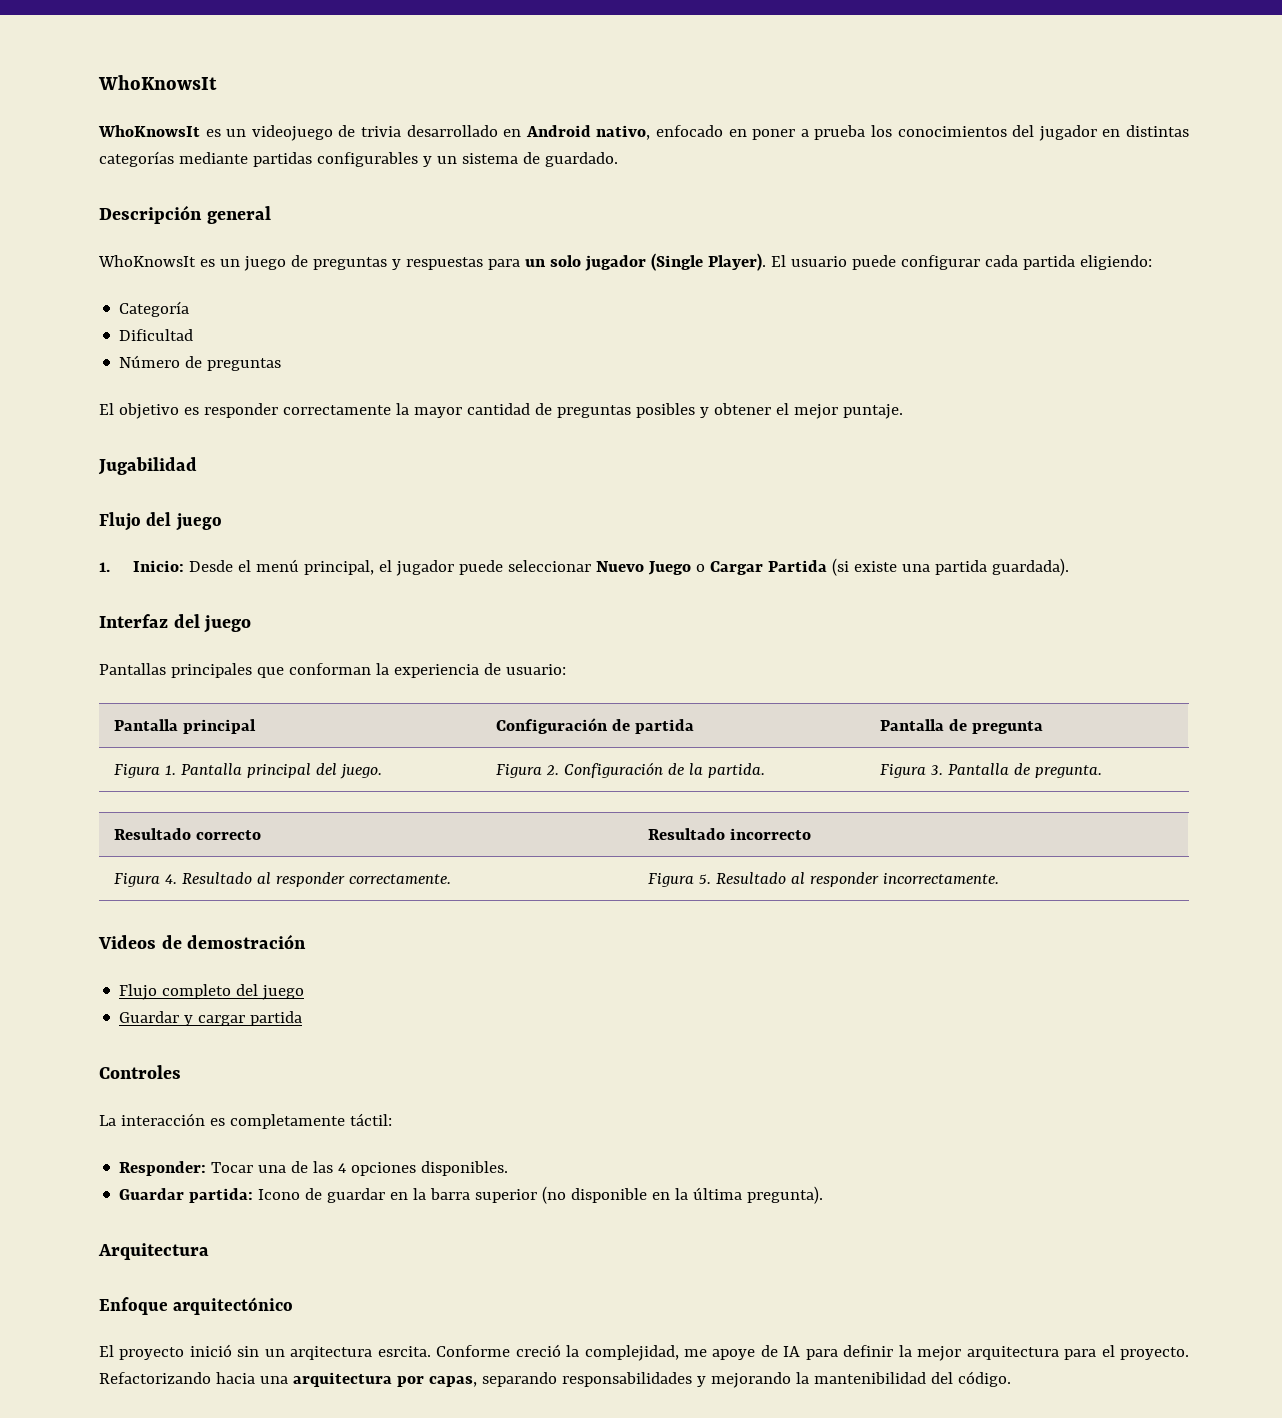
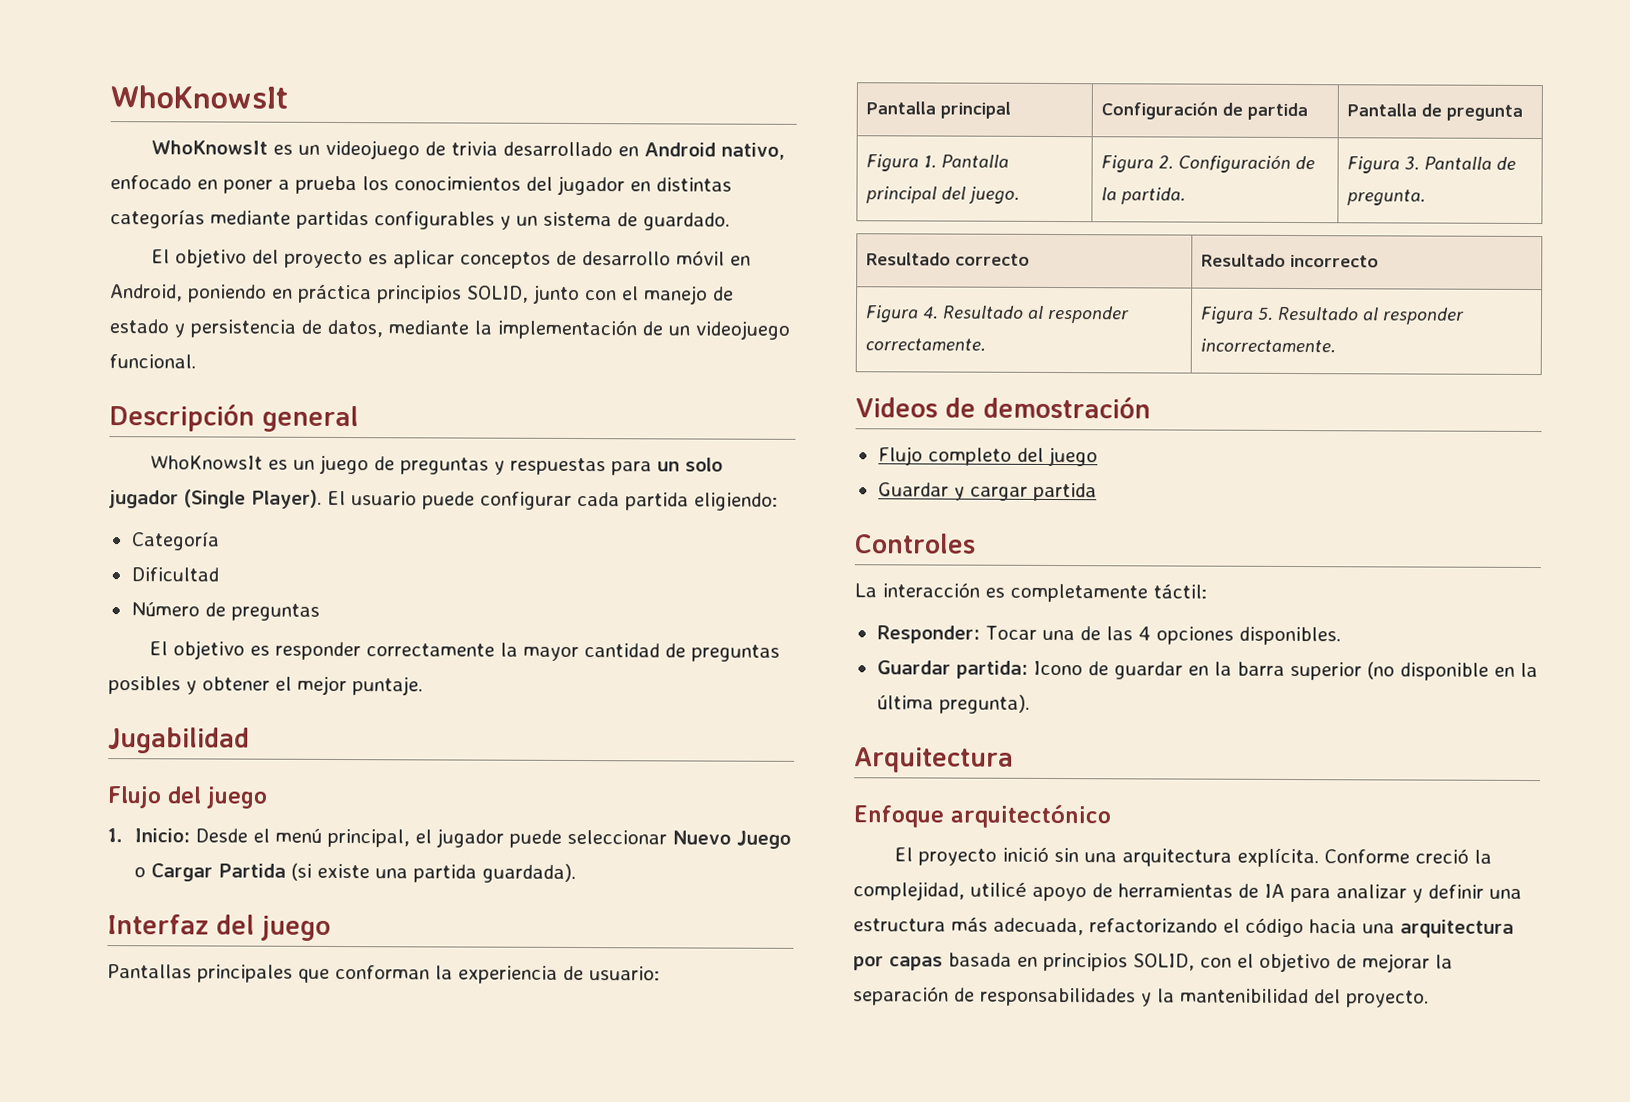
+ El objetivo del proyecto es aplicar conceptos de desarrollo móvil en Android, poniendo en práctica principios SOLID, junto con el manejo de estado y persistencia de datos, mediante la implementación de un videojuego funcional.
- El proyecto inició sin un arqitectura esrcita.
+ El proyecto inició sin una arquitectura explícita.
- Conforme creció la complejidad, me apoye de IA para definir la mejor arquitectura para el proyecto. Refactorizando hacia una arquitectura por capas, separando responsabilidades y mejorando la mantenibilidad del código.
+ Conforme creció la complejidad, utilicé apoyo de herramientas de IA para analizar y definir una estructura más adecuada, refactorizando el código hacia una arquitectura por capas basada en principios SOLID, con el objetivo de mejorar la separación de responsabilidades y la mantenibilidad del proyecto.

